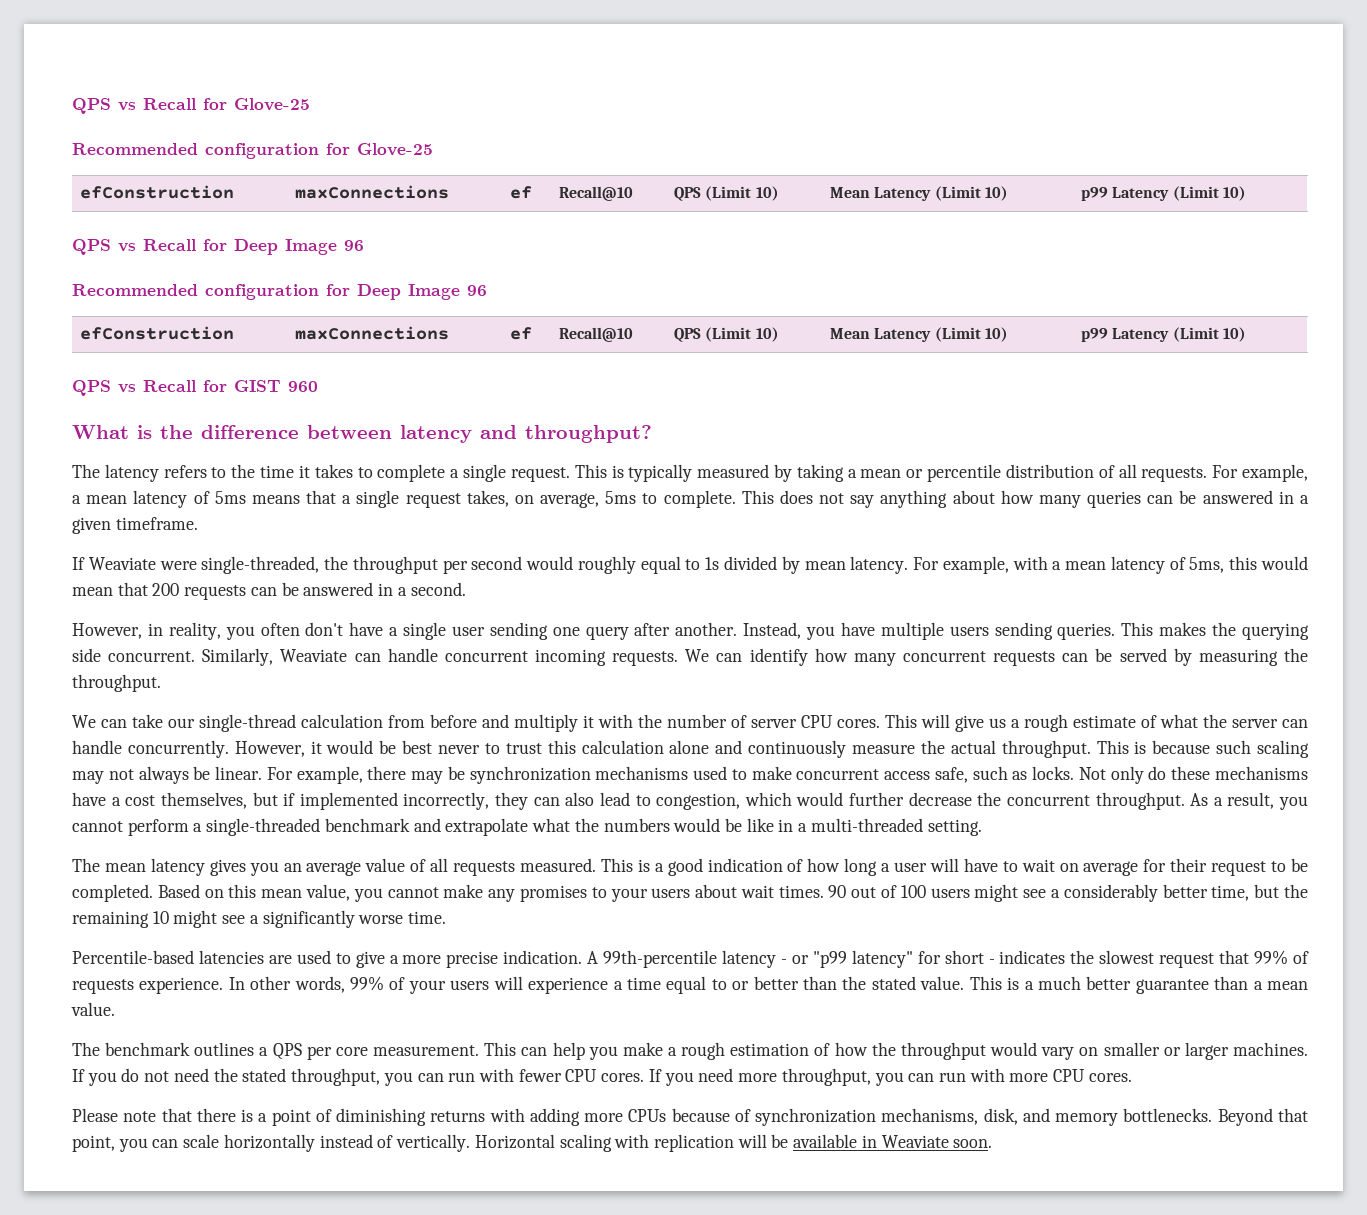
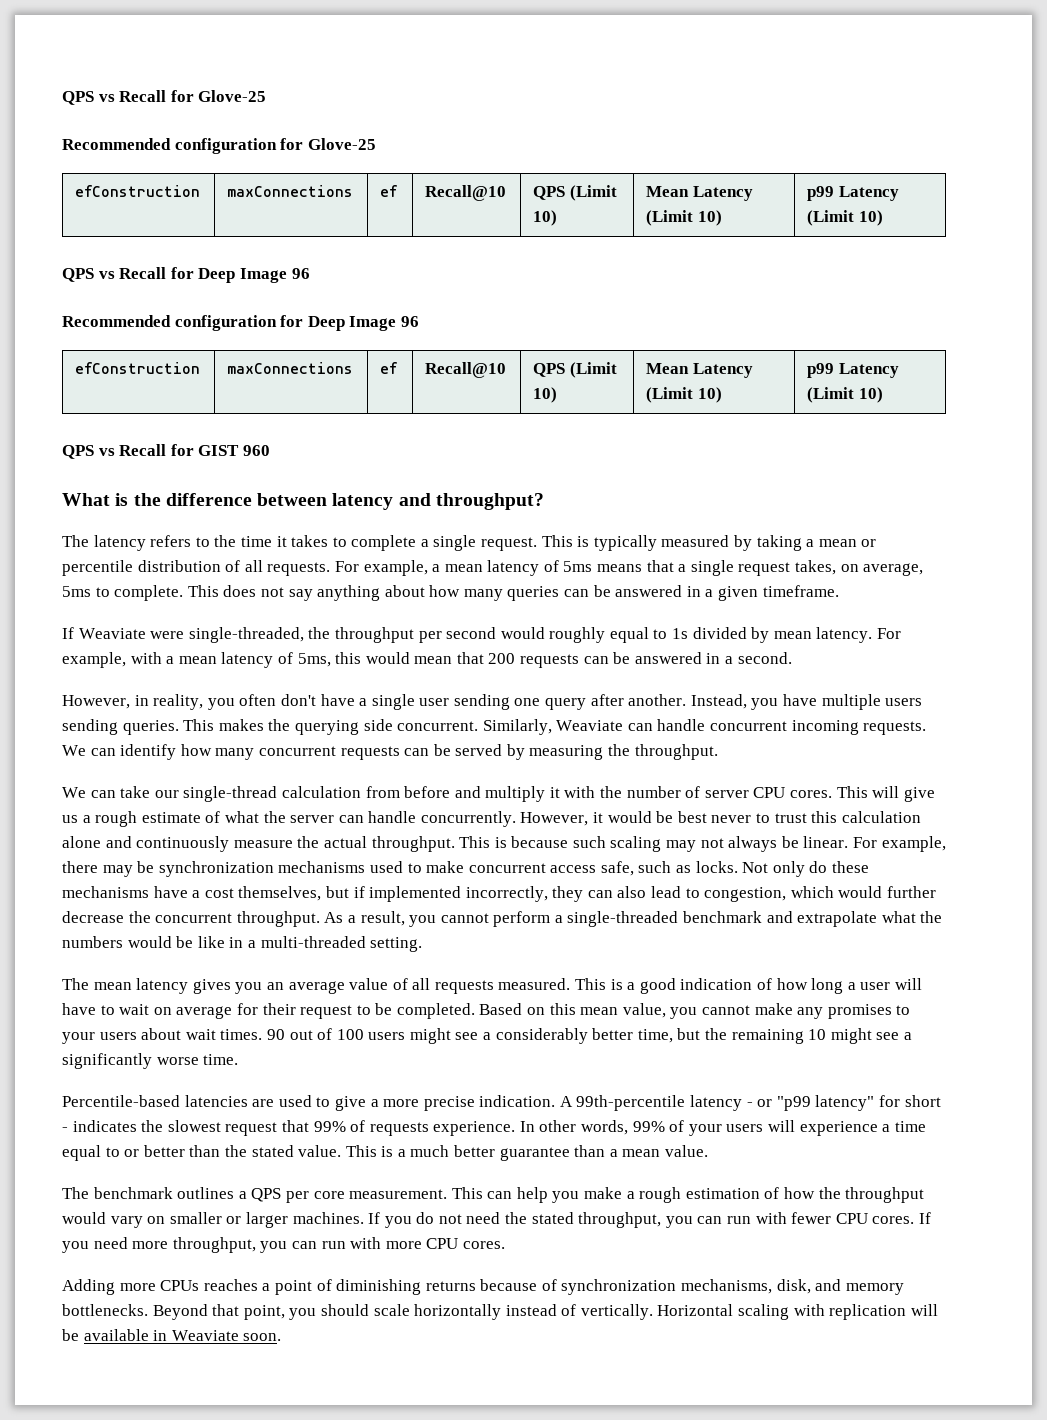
- Please note that there is a point of diminishing returns with adding more CPUs because of synchronization mechanisms, disk, and memory bottlenecks.
+ Adding more CPUs reaches a point of diminishing returns because of synchronization mechanisms, disk, and memory bottlenecks.
- Beyond that point, you can scale horizontally instead of vertically.
+ Beyond that point, you should scale horizontally instead of vertically.

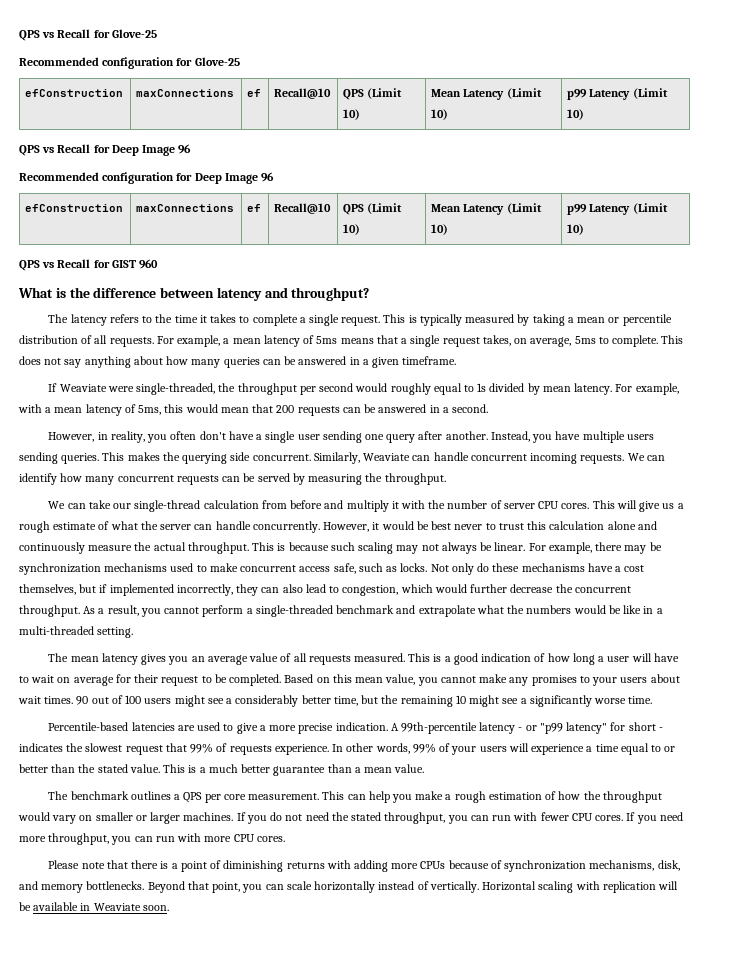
- Adding more CPUs reaches a point of diminishing returns because of synchronization mechanisms, disk, and memory bottlenecks.
+ Please note that there is a point of diminishing returns with adding more CPUs because of synchronization mechanisms, disk, and memory bottlenecks.
- Beyond that point, you should scale horizontally instead of vertically.
+ Beyond that point, you can scale horizontally instead of vertically.

